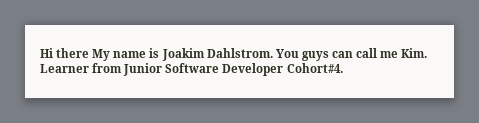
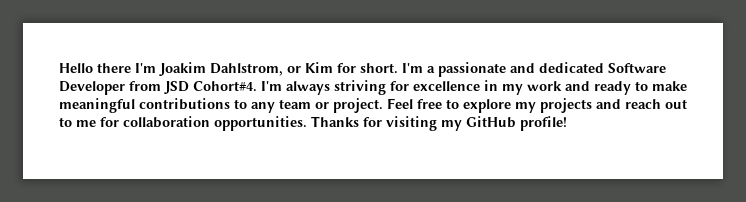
- Hi there My name is Joakim Dahlstrom. You guys can call me Kim. Learner from Junior Software Developer Cohort#4.
+ Hello there I'm Joakim Dahlstrom, or Kim for short. I'm a passionate and dedicated Software Developer from JSD Cohort#4. I'm always striving for excellence in my work and ready to make meaningful contributions to any team or project. Feel free to explore my projects and reach out to me for collaboration opportunities. Thanks for visiting my GitHub profile!

